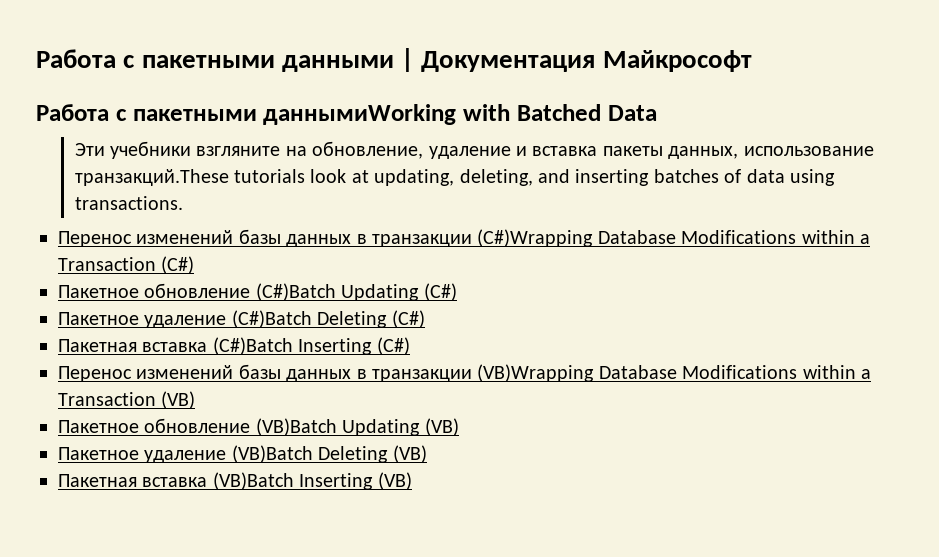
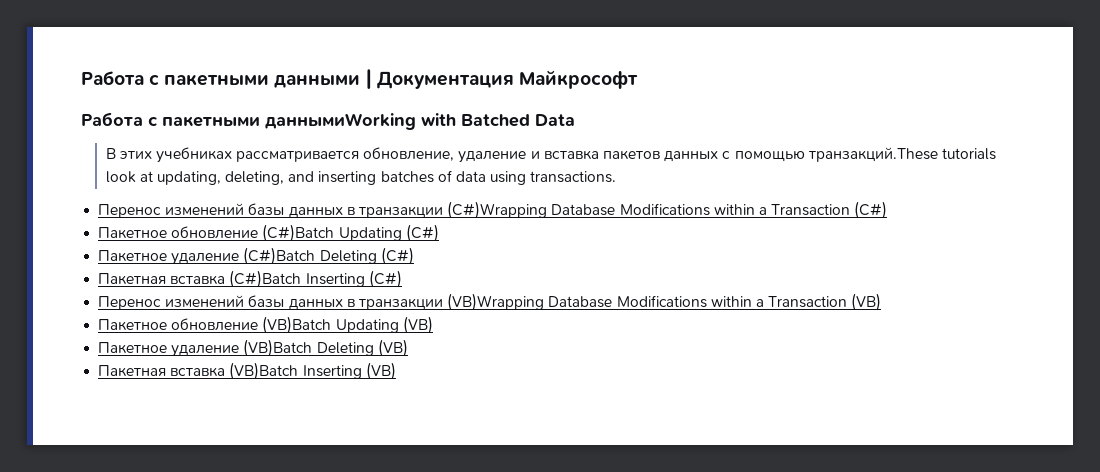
- Эти учебники взгляните на обновление, удаление и вставка пакеты данных, использование транзакций.These tutorials look at updating, deleting, and inserting batches of data using transactions.
+ В этих учебниках рассматривается обновление, удаление и вставка пакетов данных с помощью транзакций.These tutorials look at updating, deleting, and inserting batches of data using transactions.

